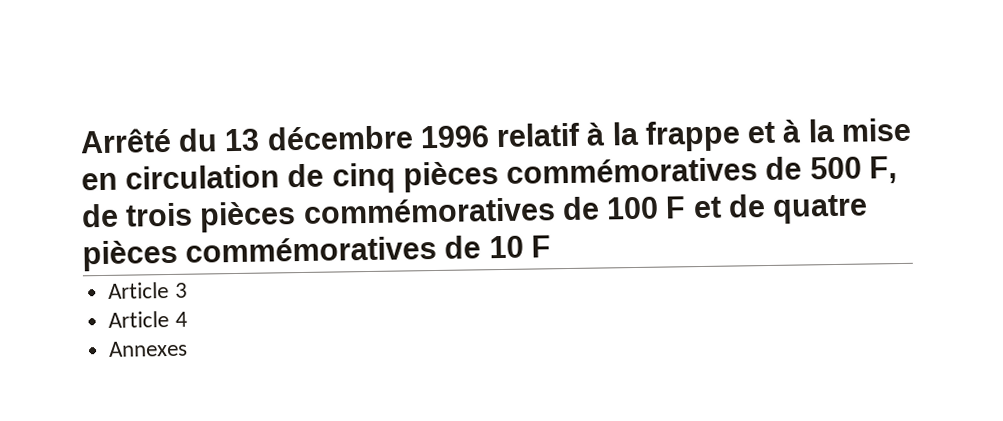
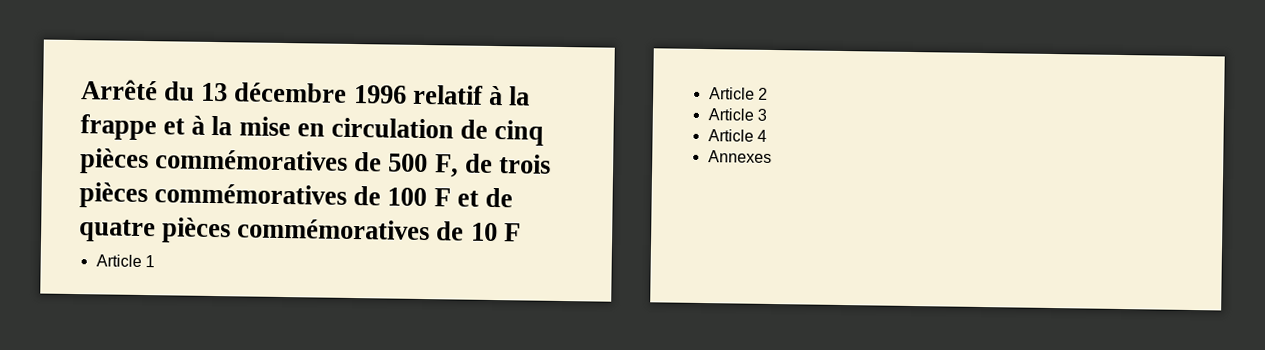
+ Article 1
+ Article 2

